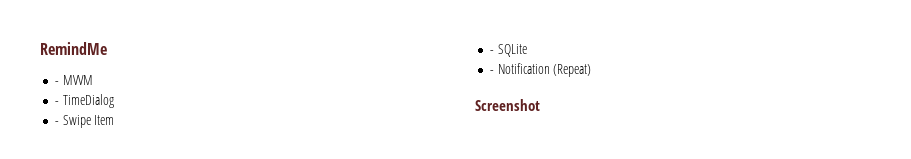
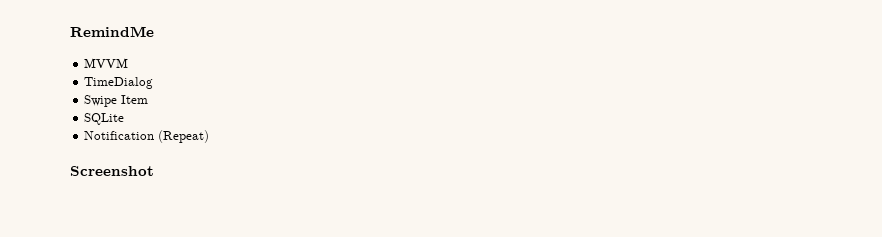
- - MVVM
+ MVVM
- - TimeDialog
+ TimeDialog
- - Swipe Item
+ Swipe Item
- - SQLite
+ SQLite
- - Notification (Repeat)
+ Notification (Repeat)

